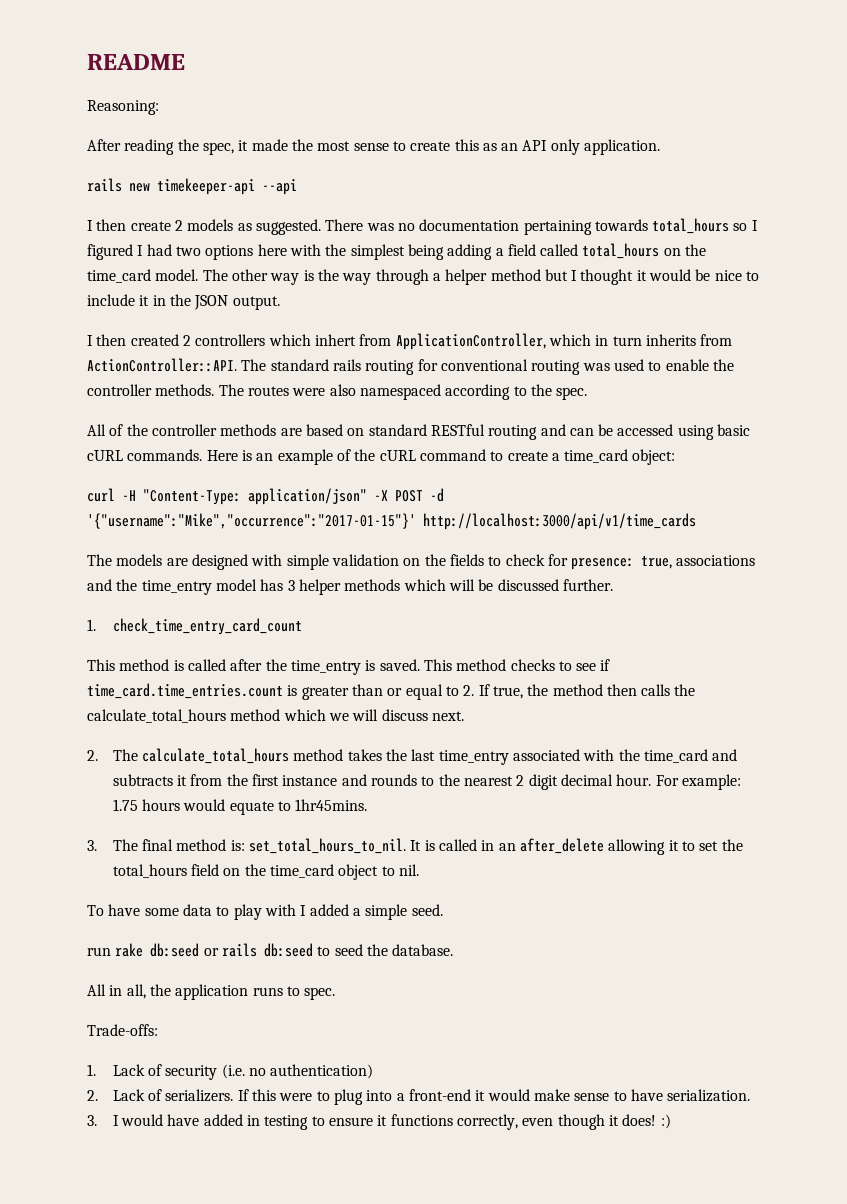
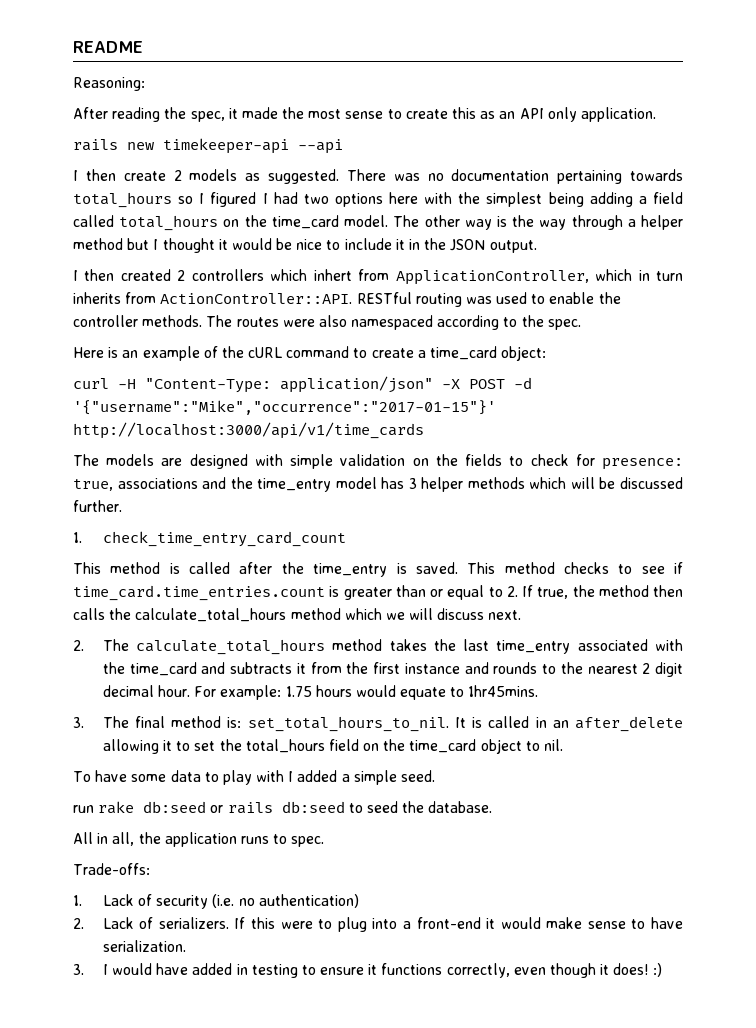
- The standard rails routing for conventional routing was used to enable the controller methods.
+ RESTful routing was used to enable the controller methods.
- All of the controller methods are based on standard RESTful routing and can be accessed using basic cURL commands.

